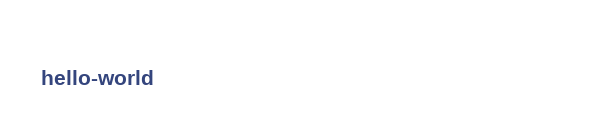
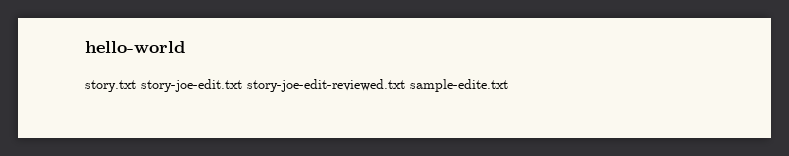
+ story.txt story-joe-edit.txt story-joe-edit-reviewed.txt sample-edite.txt

